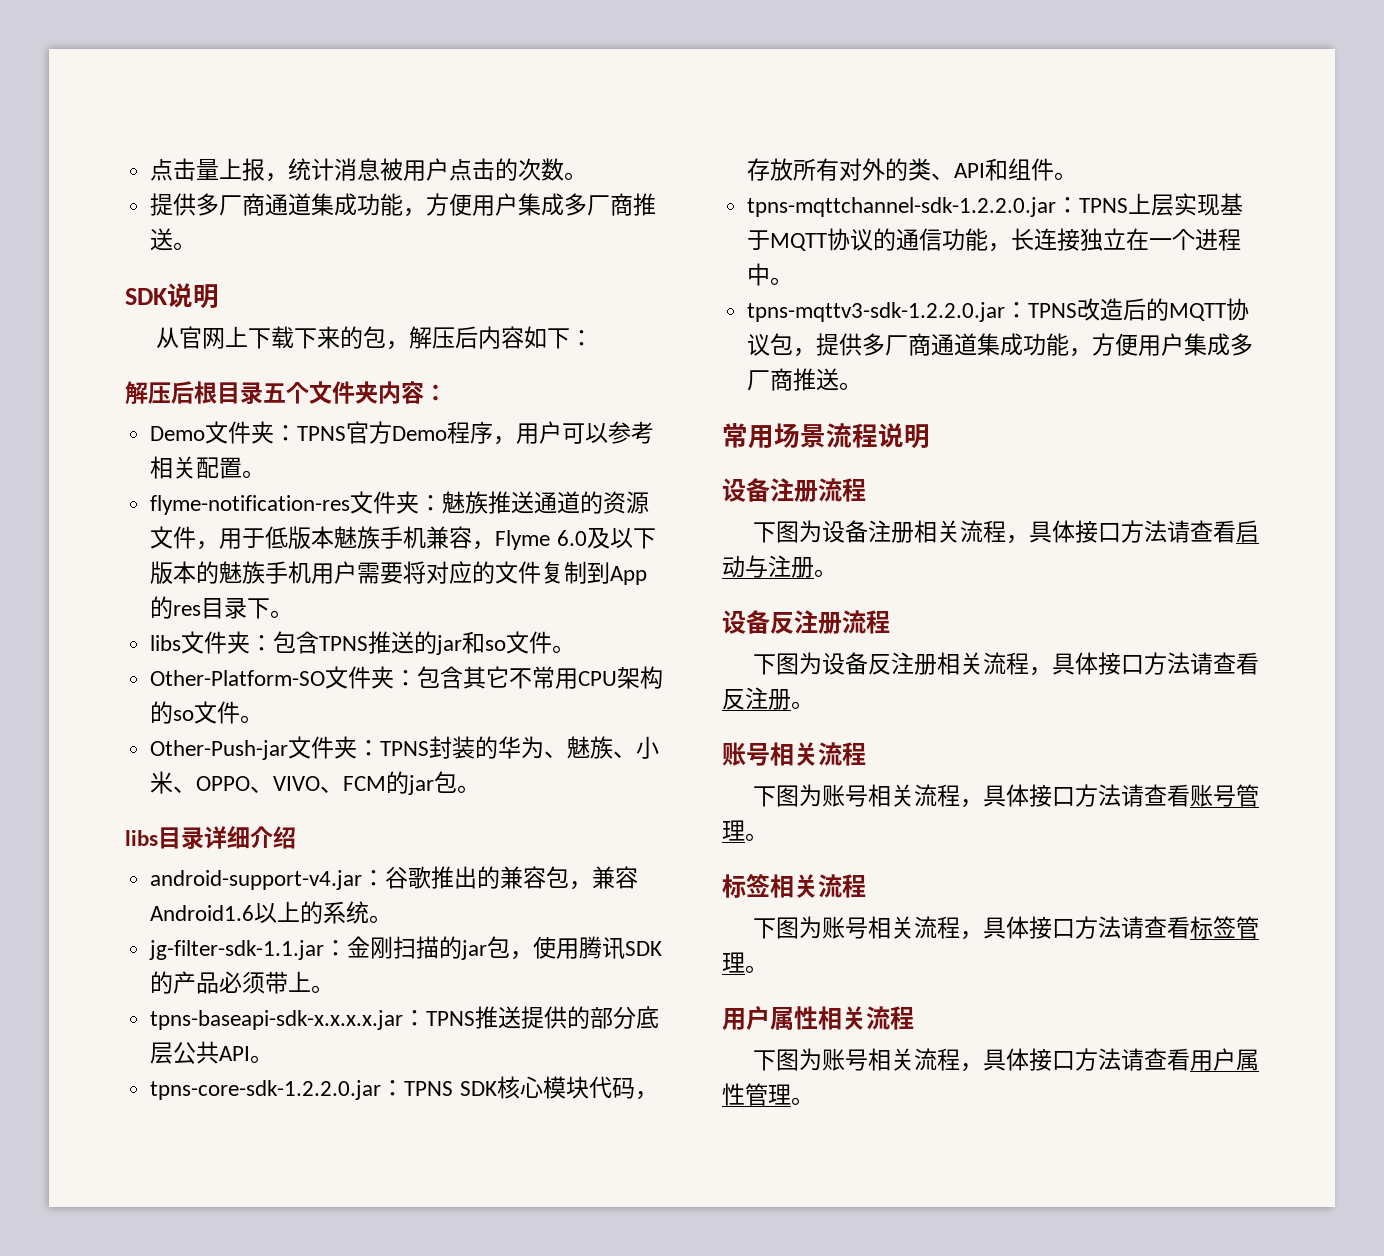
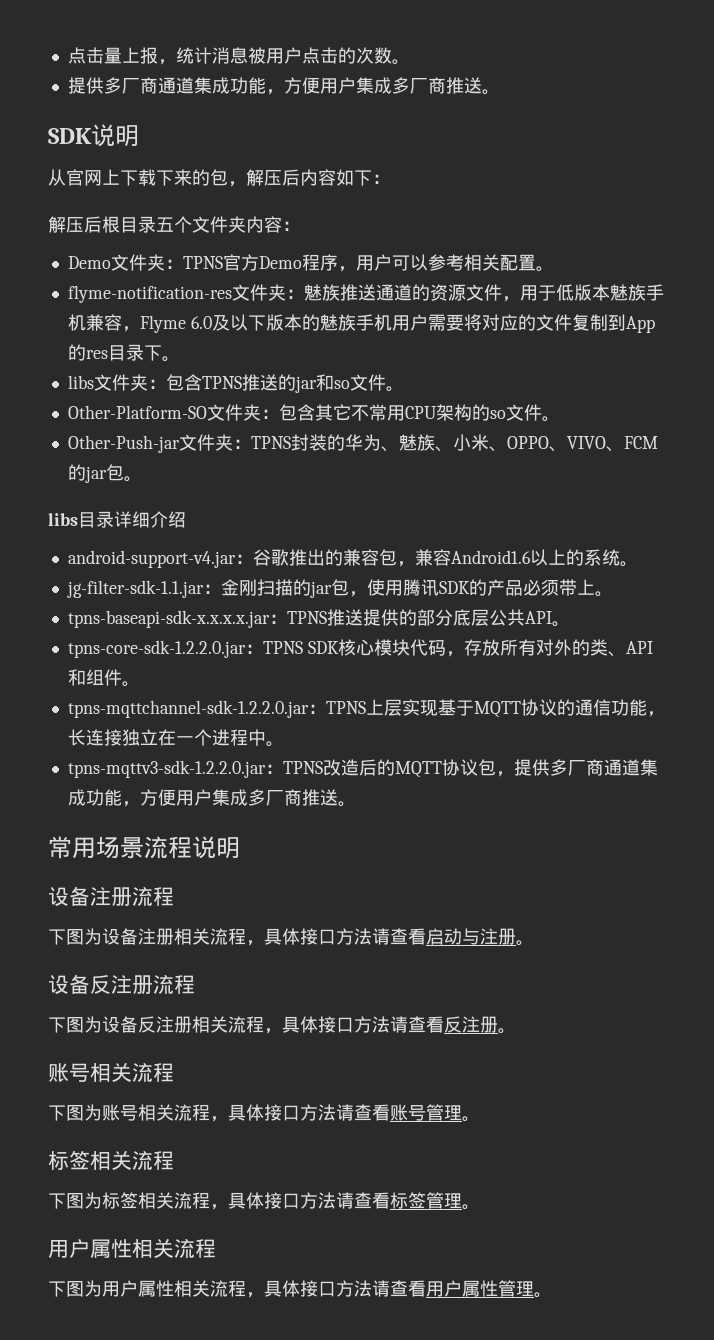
- 下图为账号相关流程，具体接口方法请查看标签管理。
+ 下图为标签相关流程，具体接口方法请查看标签管理。
- 下图为账号相关流程，具体接口方法请查看用户属性管理。
+ 下图为用户属性相关流程，具体接口方法请查看用户属性管理。

